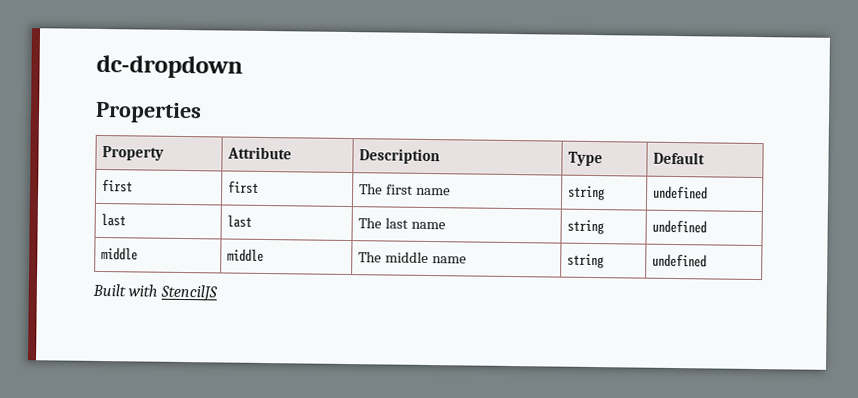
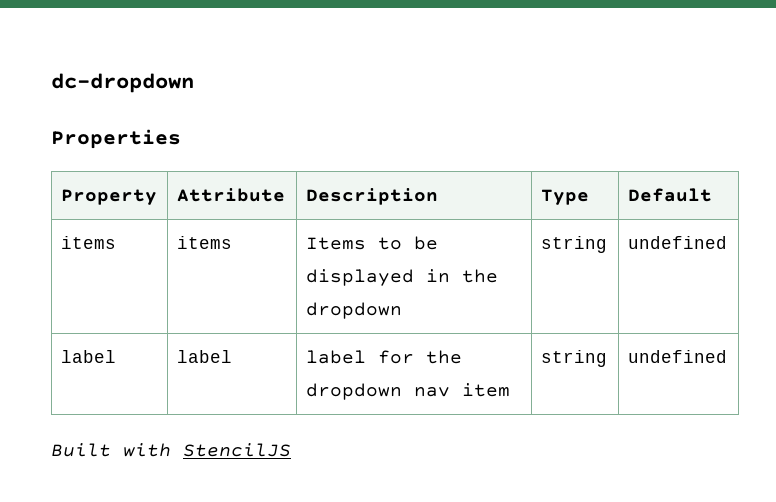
- first | first | The first name | string | undefined
- last | last | The last name | string | undefined
- middle | middle | The middle name | string | undefined
+ items | items | Items to be displayed in the dropdown | string | undefined
+ label | label | label for the dropdown nav item | string | undefined

